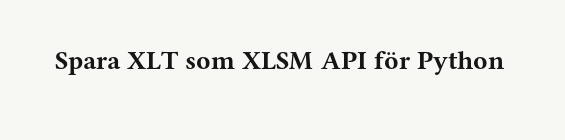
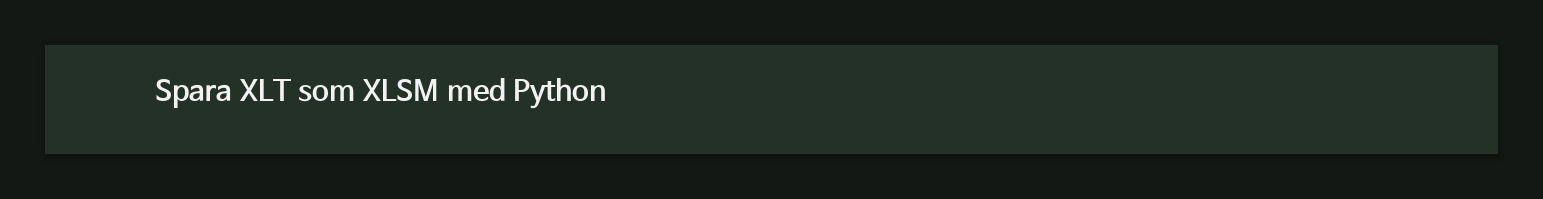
- Spara XLT som XLSM API för Python
+ Spara XLT som XLSM med Python

